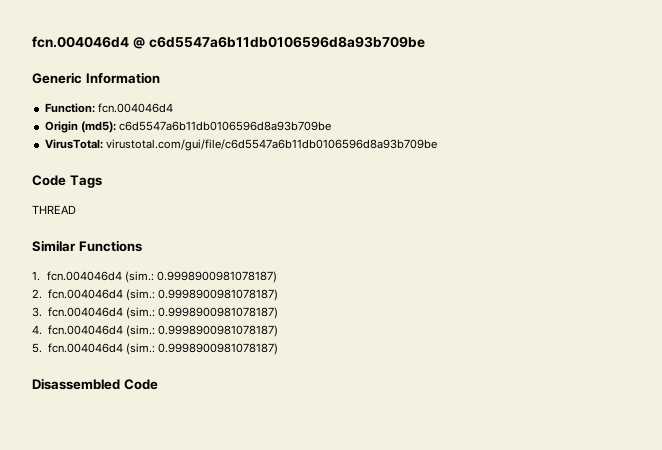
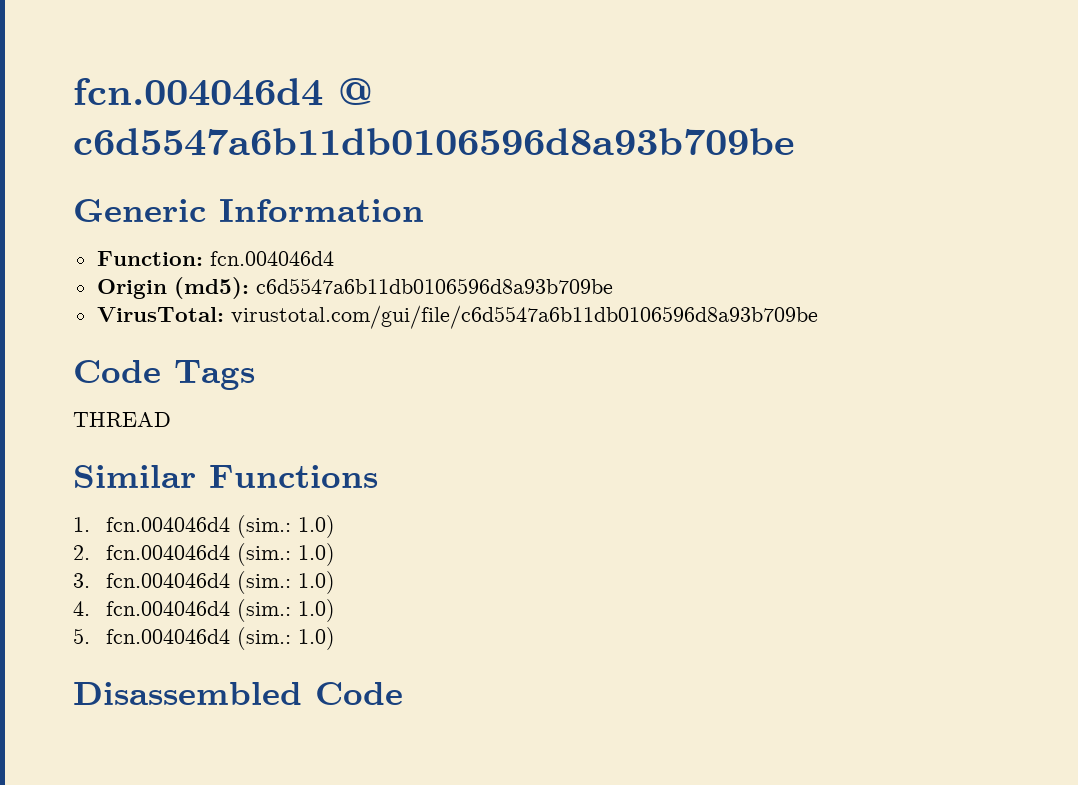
- 1. fcn.004046d4 (sim.: 0.9998900981078187)
+ 1. fcn.004046d4 (sim.: 1.0)
- 2. fcn.004046d4 (sim.: 0.9998900981078187)
+ 2. fcn.004046d4 (sim.: 1.0)
- 3. fcn.004046d4 (sim.: 0.9998900981078187)
+ 3. fcn.004046d4 (sim.: 1.0)
- 4. fcn.004046d4 (sim.: 0.9998900981078187)
+ 4. fcn.004046d4 (sim.: 1.0)
- 5. fcn.004046d4 (sim.: 0.9998900981078187)
+ 5. fcn.004046d4 (sim.: 1.0)

